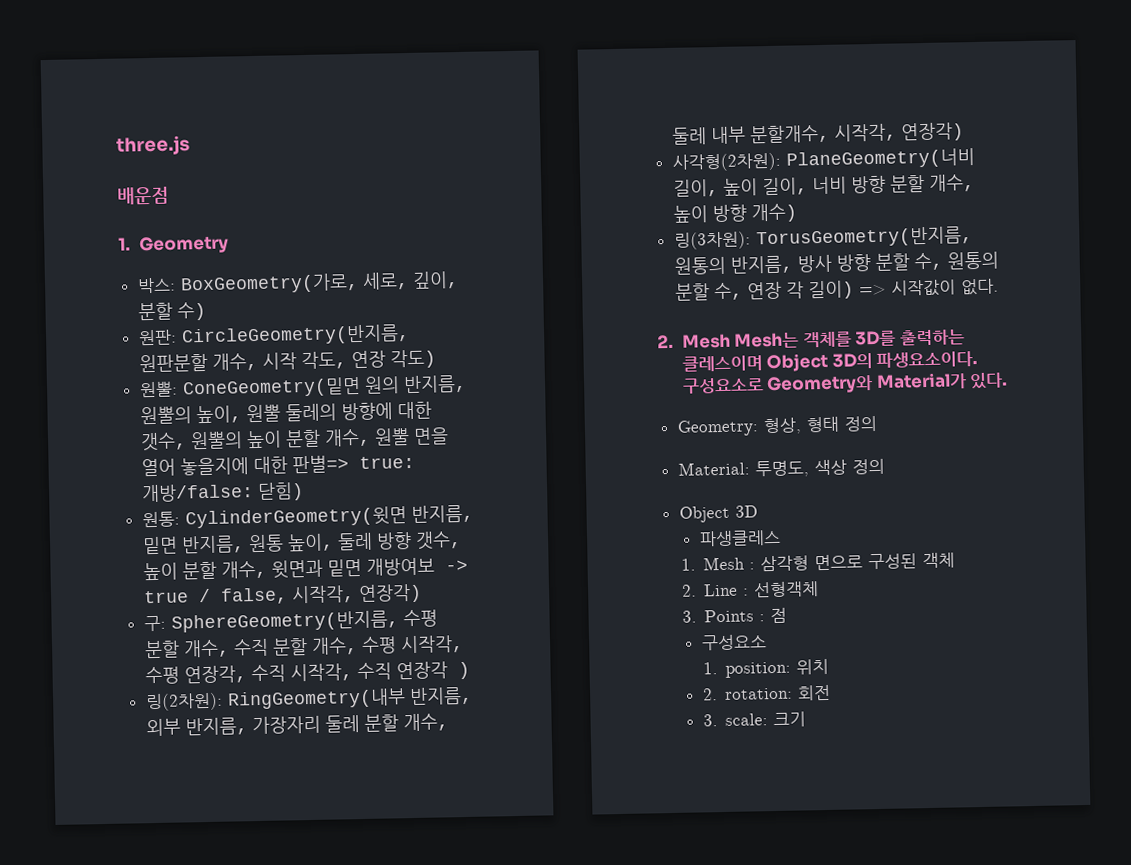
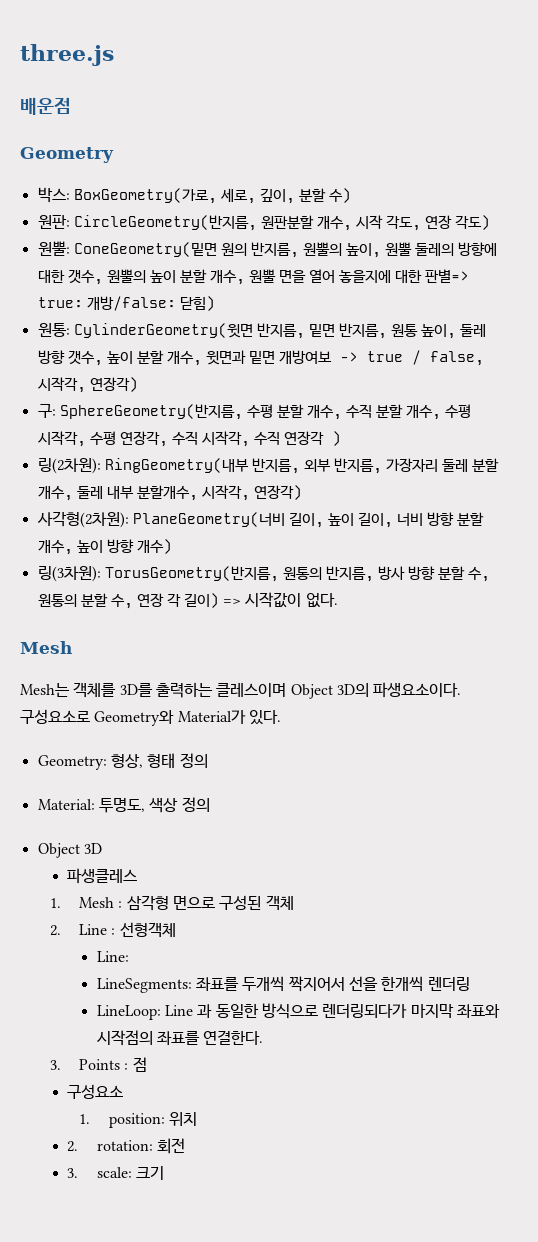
- 1. Geometry
+ Geometry
  링(3차원): TorusGeometry(반지름, 원통의 반지름, 방사 방향 분할 수, 원통의 분할 수, 연장 각 길이) => 시작값이 없다.
- 2. Mesh Mesh는 객체를 3D를 출력하는 클레스이며 Object 3D의 파생요소이다.
+ Mesh
+ Mesh는 객체를 3D를 출력하는 클레스이며 Object 3D의 파생요소이다.
+ Line:
+ LineSegments: 좌표를 두개씩 짝지어서 선을 한개씩 렌더링
+ LineLoop: Line 과 동일한 방식으로 렌더링되다가 마지막 좌표와 시작점의 좌표를 연결한다.

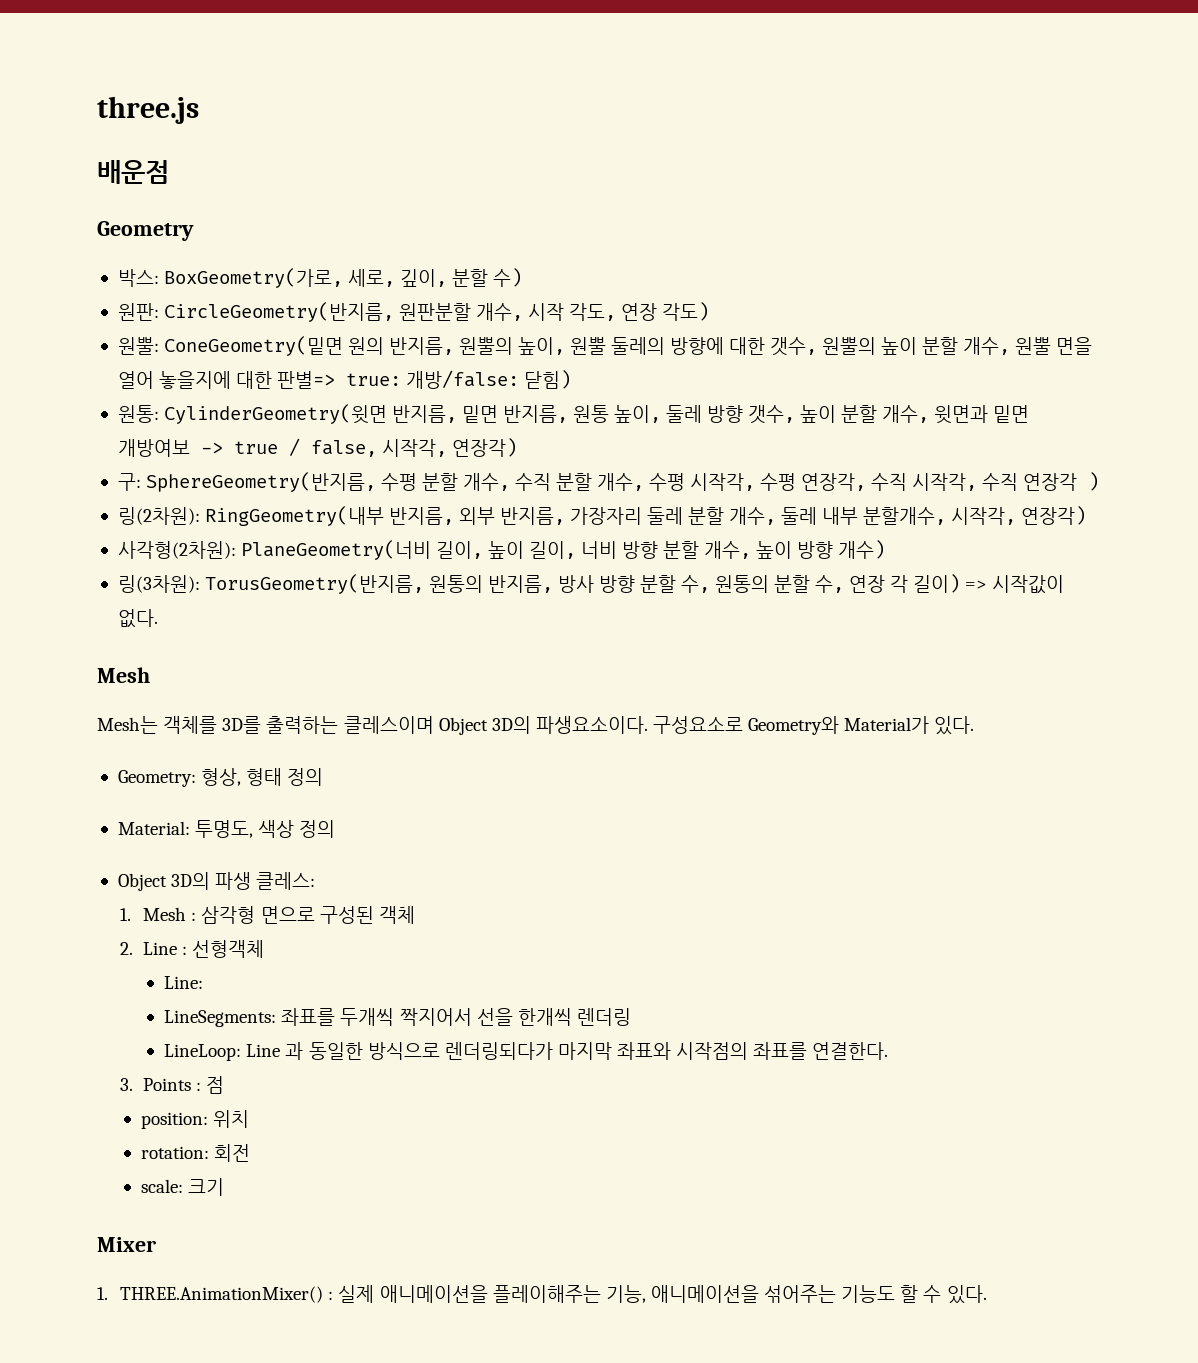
- Object 3D
- 파생클레스
+ Object 3D의 파생 클레스:
- 구성요소
- 1. position: 위치
+ position: 위치
- 2. rotation: 회전
+ rotation: 회전
- 3. scale: 크기
+ scale: 크기
+ Mixer
+ 1. THREE.AnimationMixer() : 실제 애니메이션을 플레이해주는 기능, 애니메이션을 섞어주는 기능도 할 수 있다.

